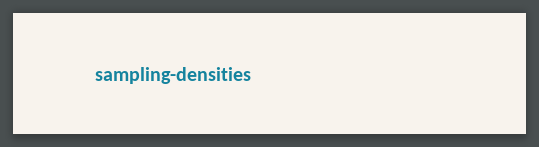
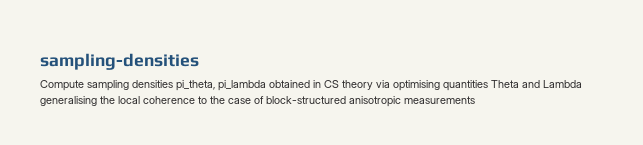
+ Compute sampling densities pi_theta, pi_lambda obtained in CS theory via optimising quantities Theta and Lambda generalising the local coherence to the case of block-structured anisotropic measurements

